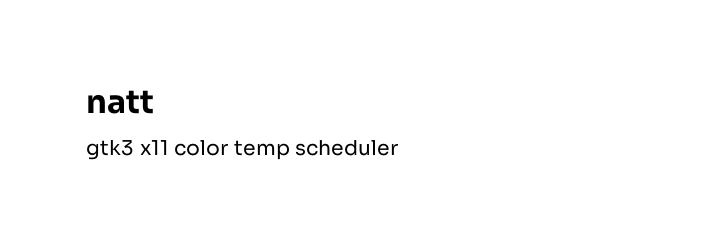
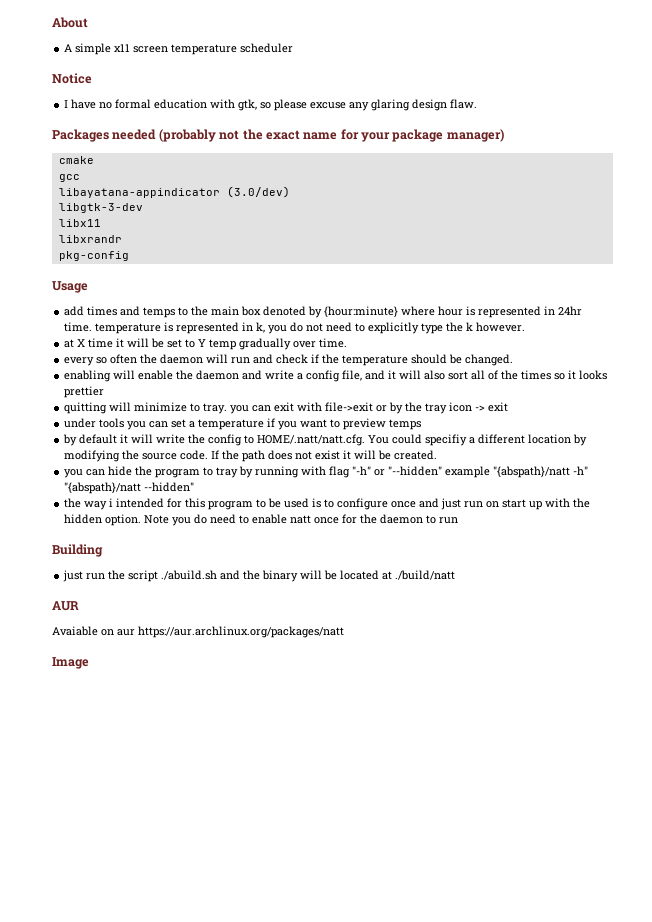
- natt
- gtk3 x11 color temp scheduler
+ About
+ A simple x11 screen temperature scheduler
+ Notice
+ I have no formal education with gtk, so please excuse any glaring design flaw.
+ Packages needed (probably not the exact name for your package manager)
+ cmake
+ gcc
+ libayatana-appindicator (3.0/dev)
+ libgtk-3-dev
+ libx11
+ libxrandr
+ pkg-config
+ Usage
+ add times and temps to the main box denoted by {hour:minute} where hour is represented in 24hr time. temperature is represented in k, you do not need to explicitly type the k however.
+ at X time it will be set to Y temp gradually over time.
+ every so often the daemon will run and check if the temperature should be changed.
+ enabling will enable the daemon and write a config file, and it will also sort all of the times so it looks prettier
+ quitting will minimize to tray. you can exit with file->exit or by the tray icon -> exit
+ under tools you can set a temperature if you want to preview temps
+ by default it will write the config to HOME/.natt/natt.cfg. You could specifiy a different location by modifying the source code. If the path does not exist it will be created.
+ you can hide the program to tray by running with flag "-h" or "--hidden" example "{abspath}/natt -h" "{abspath}/natt --hidden"
+ the way i intended for this program to be used is to configure once and just run on start up with the hidden option. Note you do need to enable natt once for the daemon to run
+ Building
+ just run the script ./abuild.sh and the binary will be located at ./build/natt
+ AUR
+ Avaiable on aur https://aur.archlinux.org/packages/natt
+ Image

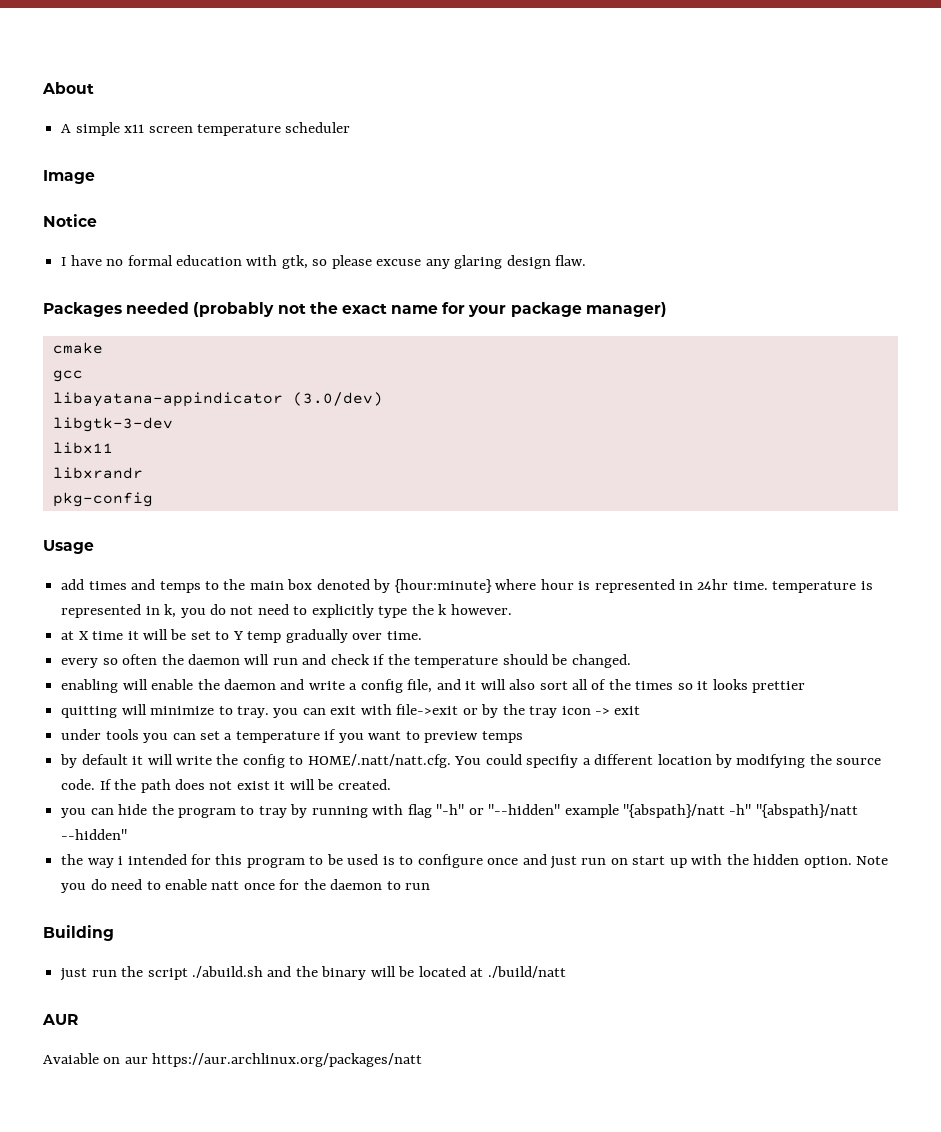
+ Image
- Image

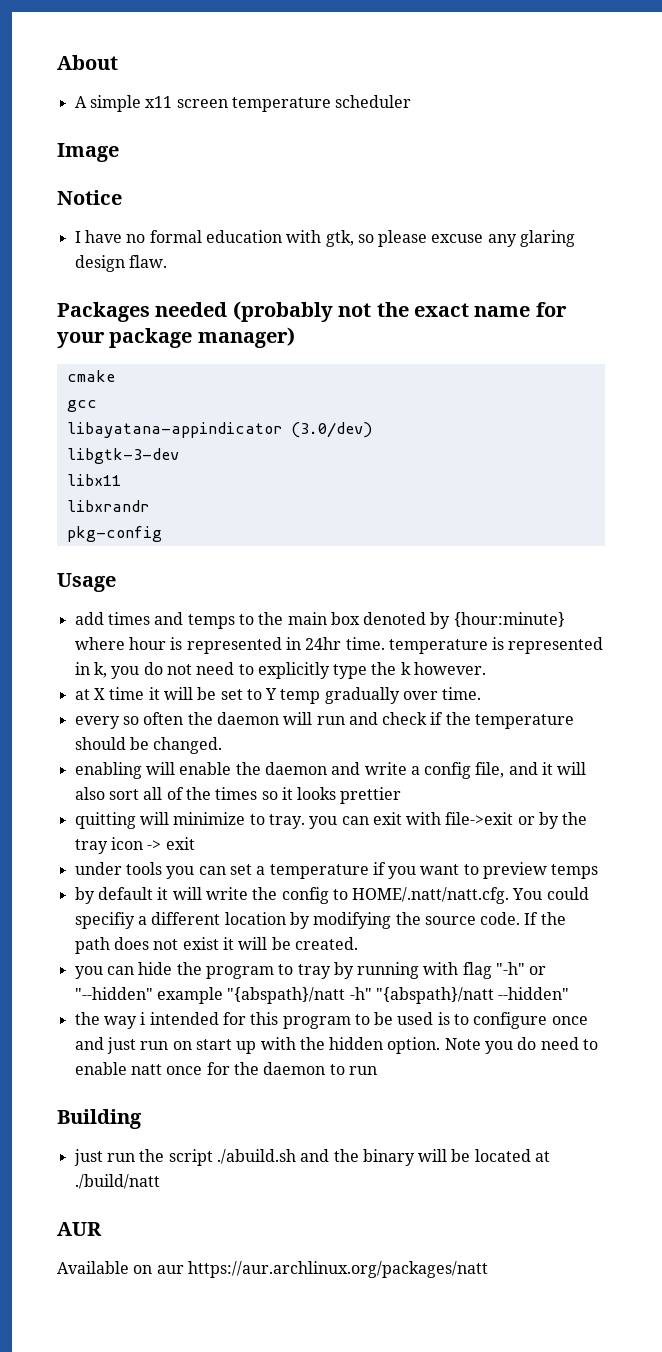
- Avaiable on aur https://aur.archlinux.org/packages/natt
+ Available on aur https://aur.archlinux.org/packages/natt

